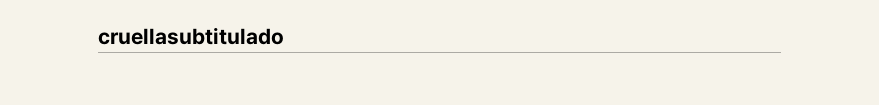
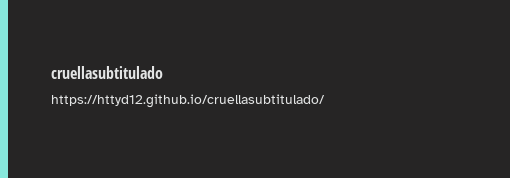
+ https://httyd12.github.io/cruellasubtitulado/

